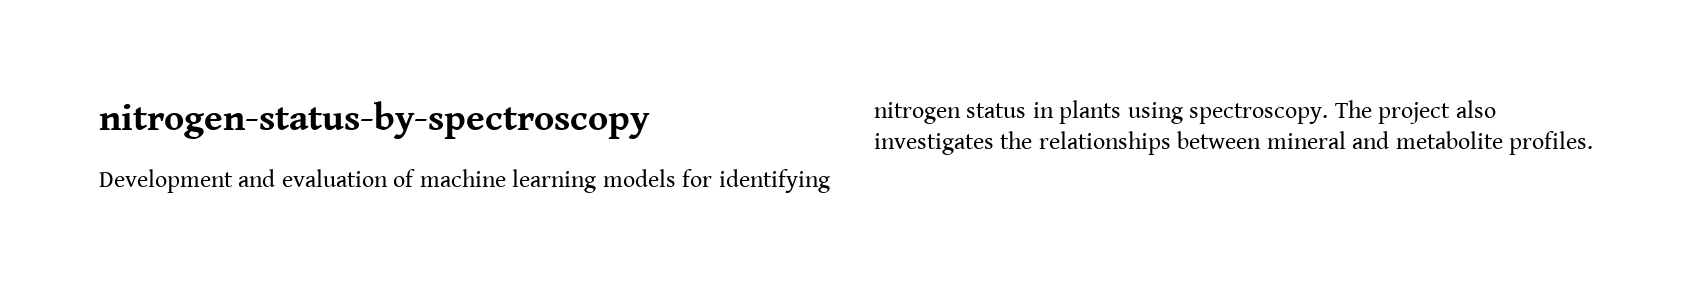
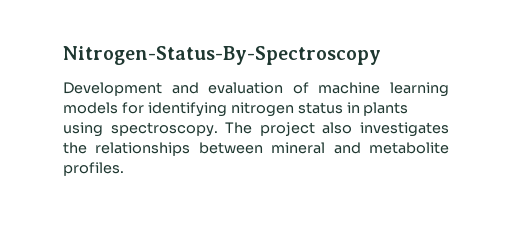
- nitrogen-status-by-spectroscopy
+ Nitrogen-Status-By-Spectroscopy

